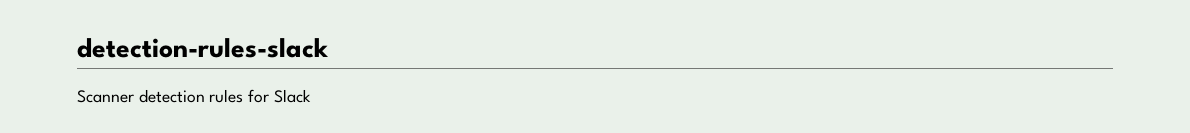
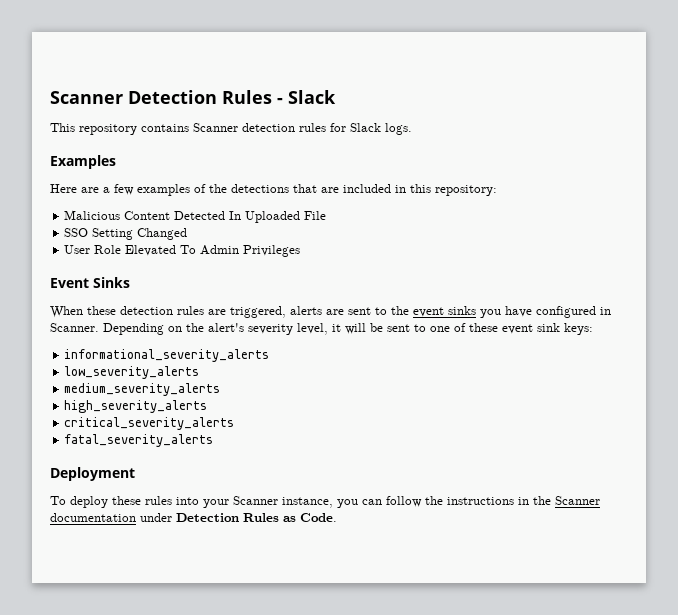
- detection-rules-slack
- Scanner detection rules for Slack
+ Scanner Detection Rules - Slack
+ This repository contains Scanner detection rules for Slack logs.
+ Examples
+ Here are a few examples of the detections that are included in this repository:
+ Malicious Content Detected In Uploaded File
+ SSO Setting Changed
+ User Role Elevated To Admin Privileges
+ Event Sinks
+ When these detection rules are triggered, alerts are sent to the event sinks you have configured in Scanner. Depending on the alert's severity level, it will be sent to one of these event sink keys:
+ informational_severity_alerts
+ low_severity_alerts
+ medium_severity_alerts
+ high_severity_alerts
+ critical_severity_alerts
+ fatal_severity_alerts
+ Deployment
+ To deploy these rules into your Scanner instance, you can follow the instructions in the Scanner documentation under Detection Rules as Code.

